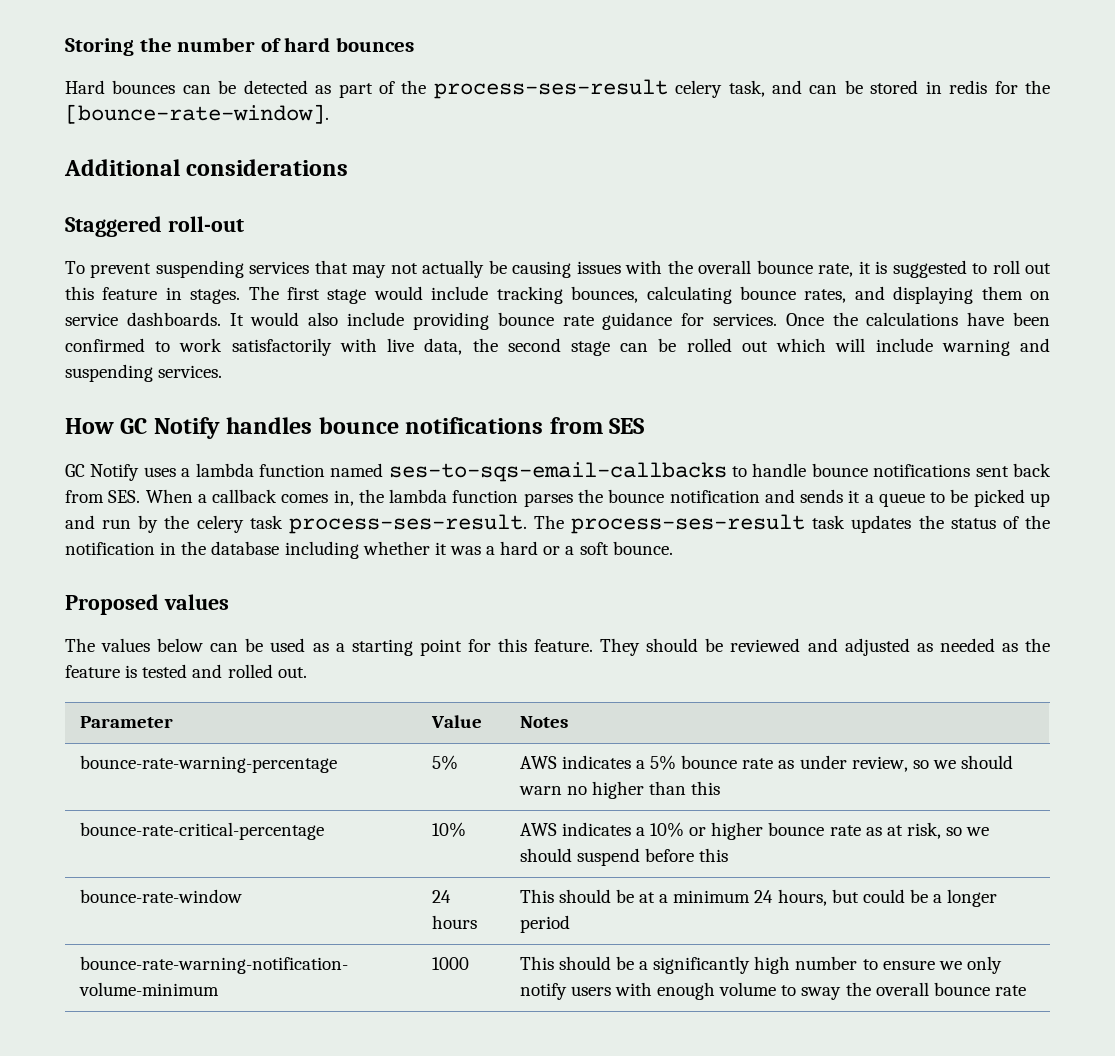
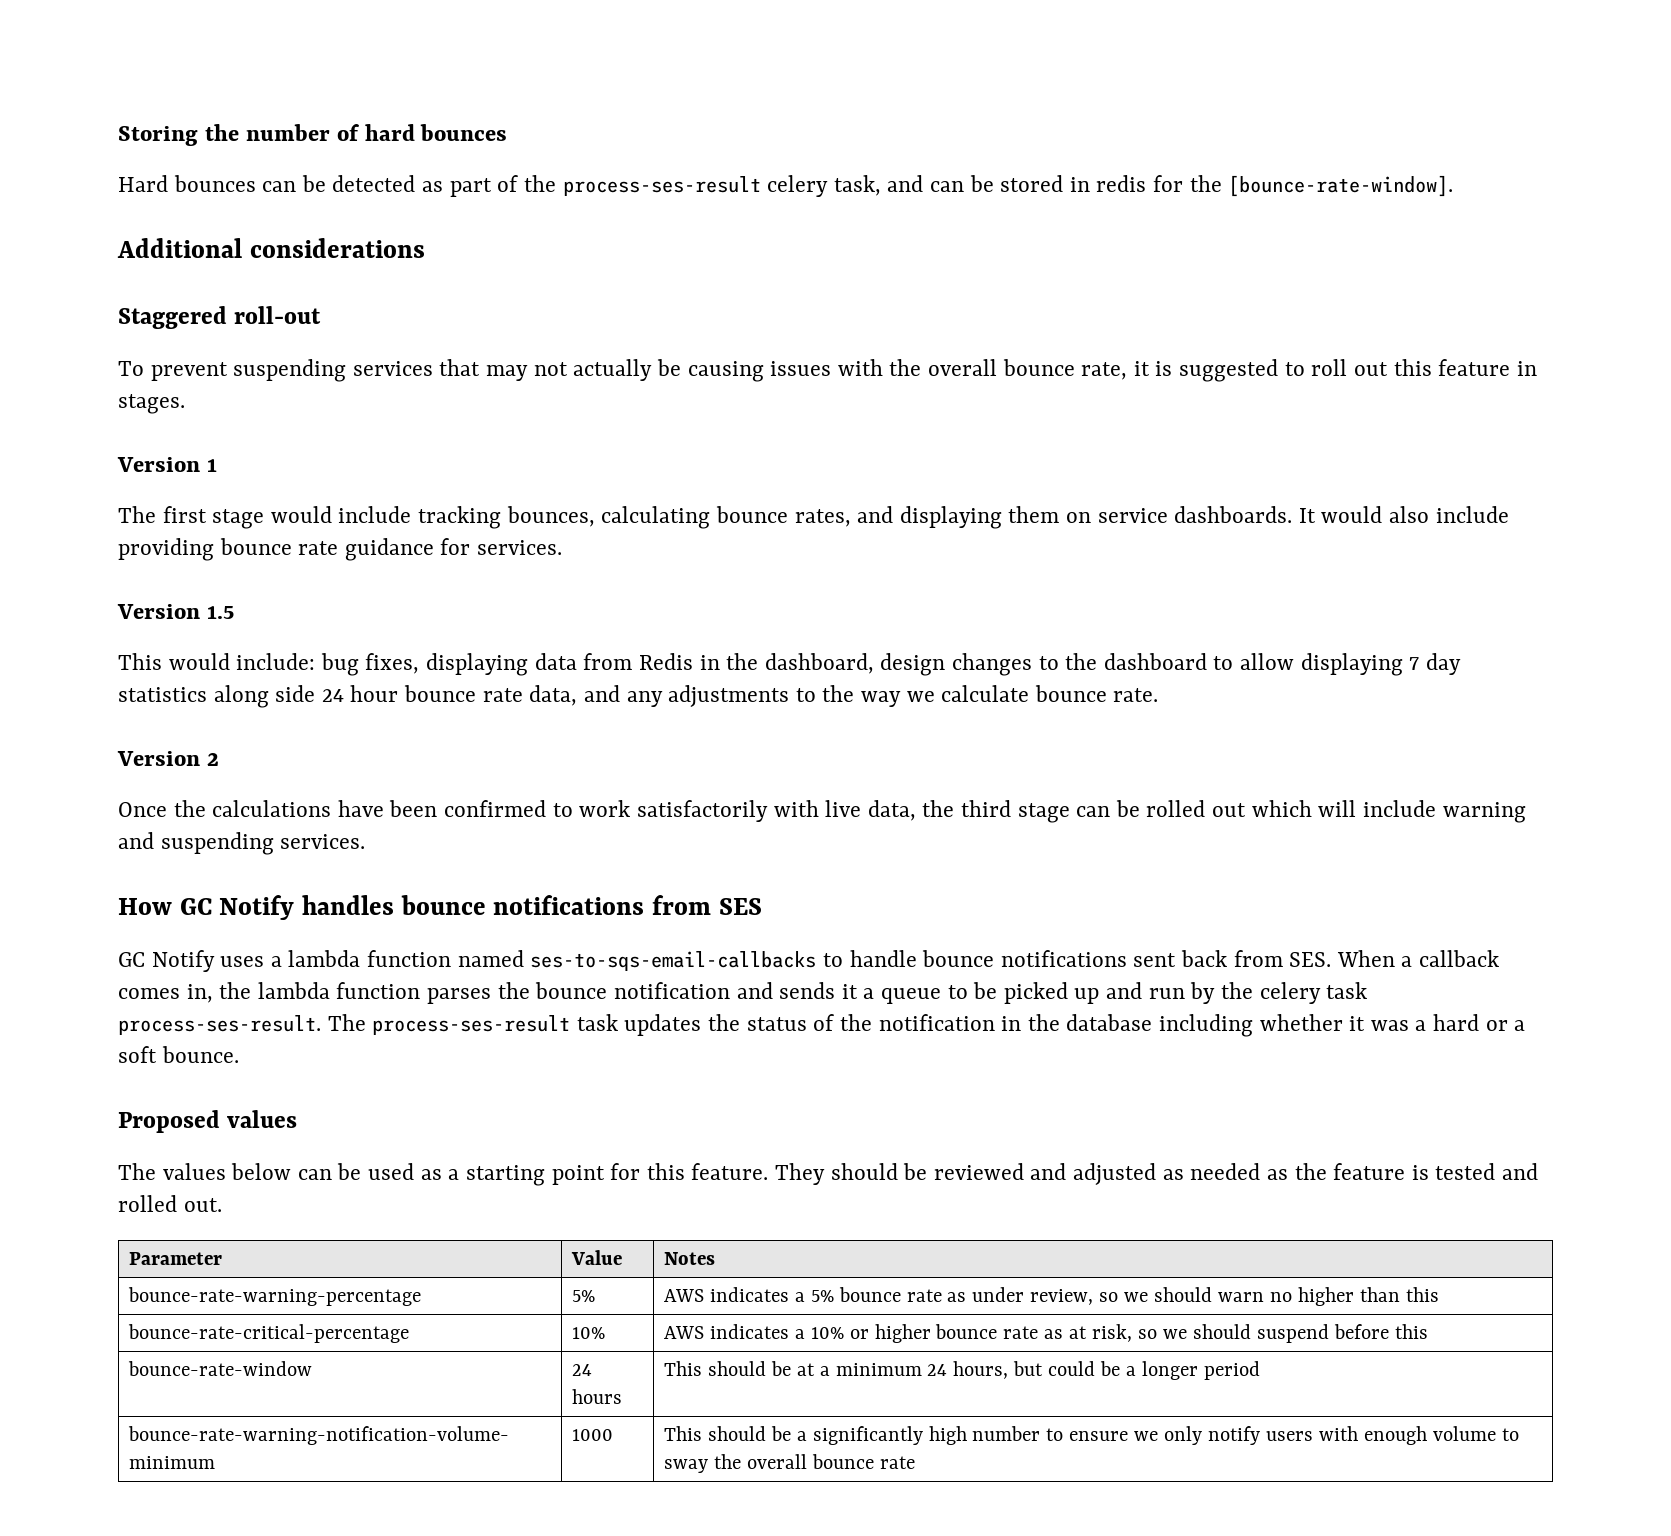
- To prevent suspending services that may not actually be causing issues with the overall bounce rate, it is suggested to roll out this feature in stages. The first stage would include tracking bounces, calculating bounce rates, and displaying them on service dashboards.
+ To prevent suspending services that may not actually be causing issues with the overall bounce rate, it is suggested to roll out this feature in stages.
+ Version 1
+ The first stage would include tracking bounces, calculating bounce rates, and displaying them on service dashboards.
- It would also include providing bounce rate guidance for services. Once the calculations have been confirmed to work satisfactorily with live data, the second stage can be rolled out which will include warning and suspending services.
+ It would also include providing bounce rate guidance for services.
+ Version 1.5
+ This would include: bug fixes, displaying data from Redis in the dashboard, design changes to the dashboard to allow displaying 7 day statistics along side 24 hour bounce rate data, and any adjustments to the way we calculate bounce rate.
+ Version 2
+ Once the calculations have been confirmed to work satisfactorily with live data, the third stage can be rolled out which will include warning and suspending services.

